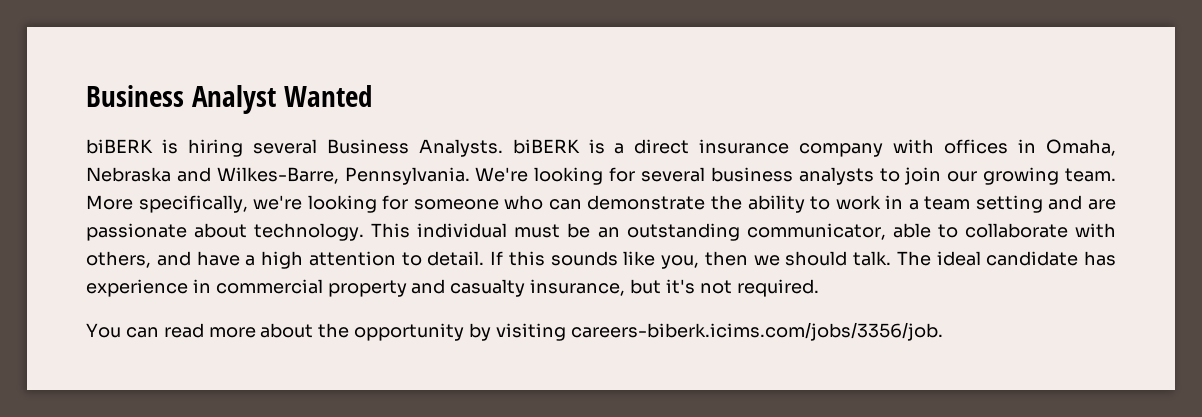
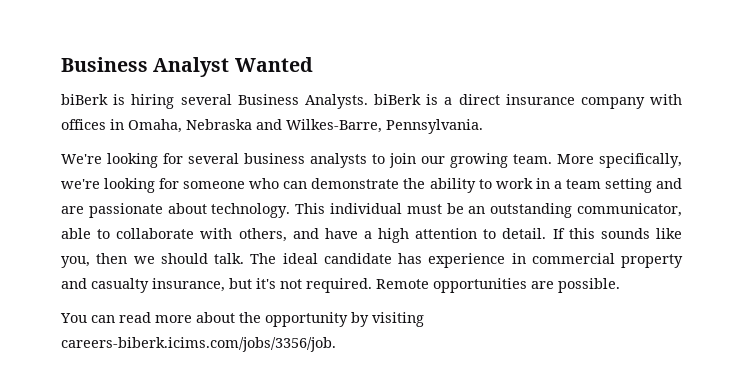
- biBERK is hiring several Business Analysts. biBERK is a direct insurance company with offices in Omaha, Nebraska and Wilkes-Barre, Pennsylvania. We're looking for several business analysts to join our growing team.
+ biBerk is hiring several Business Analysts. biBerk is a direct insurance company with offices in Omaha, Nebraska and Wilkes-Barre, Pennsylvania.
+ We're looking for several business analysts to join our growing team.
+ Remote opportunities are possible.

